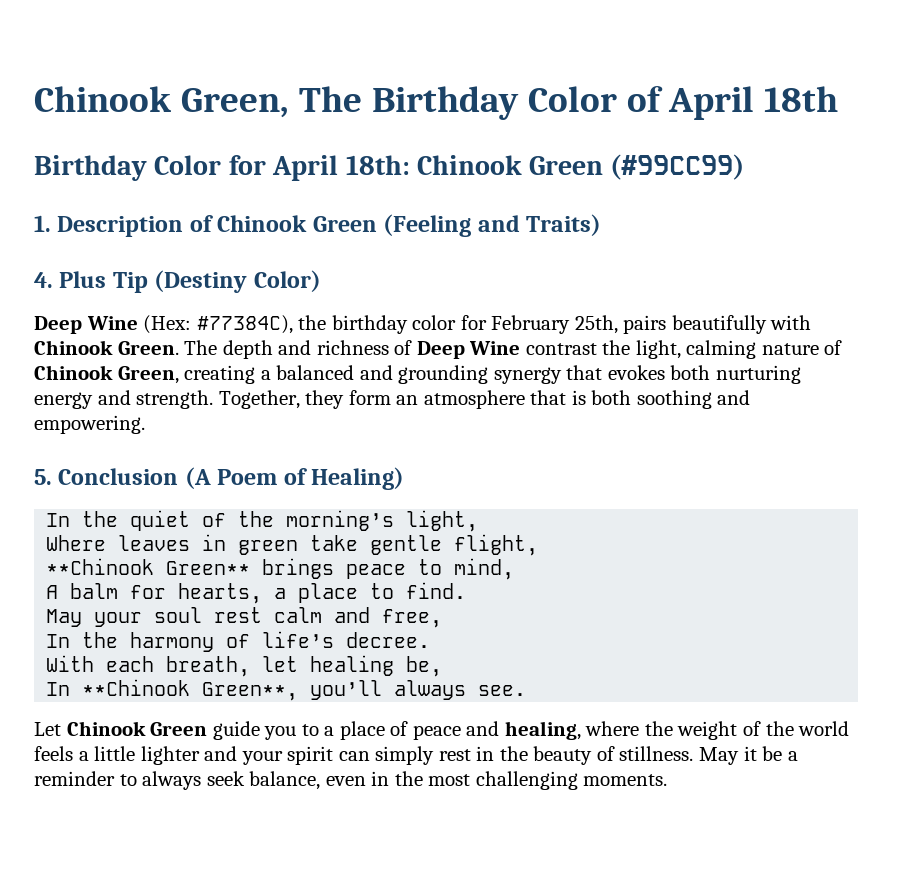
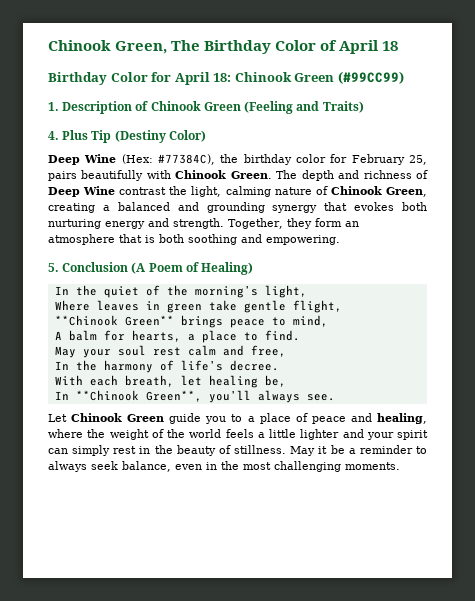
- Chinook Green, The Birthday Color of April 18th
+ Chinook Green, The Birthday Color of April 18
- Birthday Color for April 18th: Chinook Green (#99CC99)
+ Birthday Color for April 18: Chinook Green (#99CC99)
- Deep Wine (Hex: #77384C), the birthday color for February 25th, pairs beautifully with Chinook Green.
+ Deep Wine (Hex: #77384C), the birthday color for February 25, pairs beautifully with Chinook Green.

